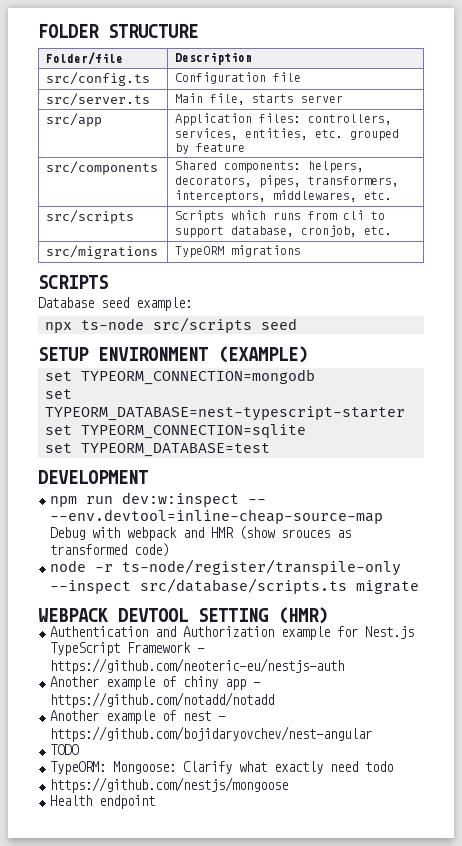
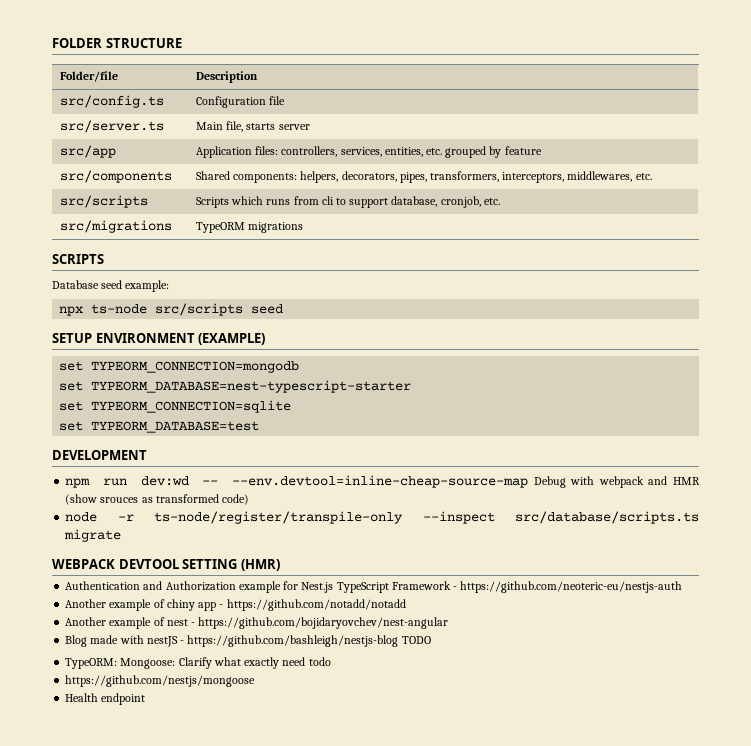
- npm run dev:w:inspect -- --env.devtool=inline-cheap-source-map Debug with webpack and HMR (show srouces as transformed code)
+ npm run dev:wd -- --env.devtool=inline-cheap-source-map Debug with webpack and HMR (show srouces as transformed code)
- TODO
+ Blog made with nestJS - https://github.com/bashleigh/nestjs-blog TODO

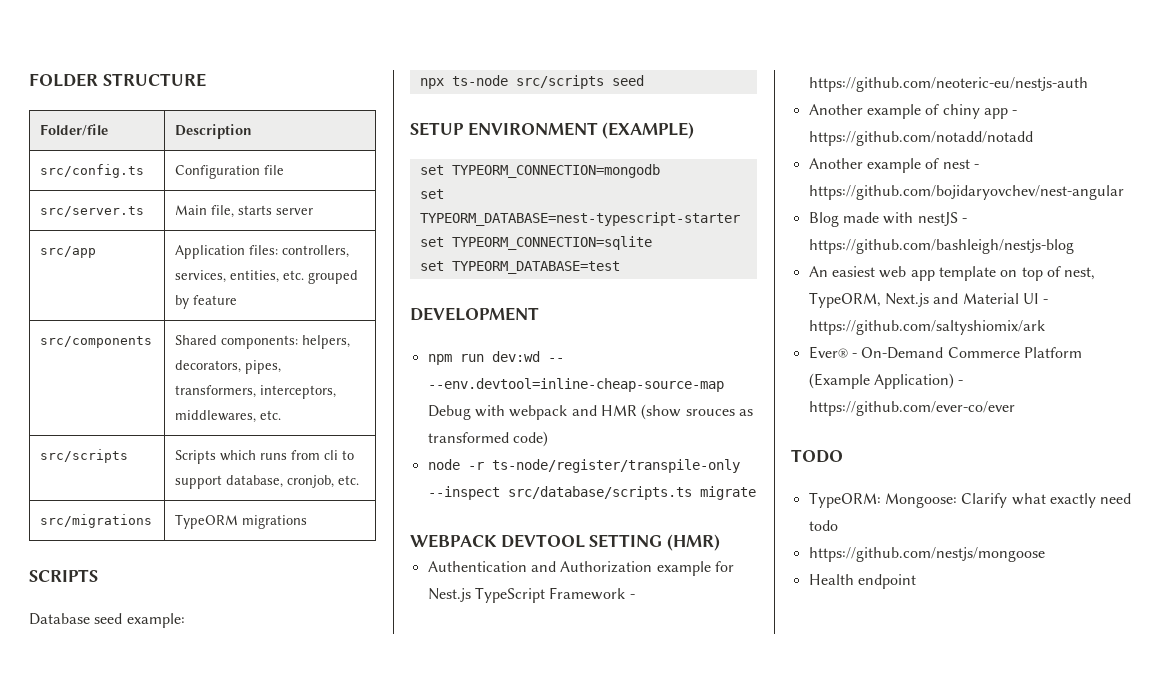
- Blog made with nestJS - https://github.com/bashleigh/nestjs-blog TODO
+ Blog made with nestJS - https://github.com/bashleigh/nestjs-blog
+ An easiest web app template on top of nest, TypeORM, Next.js and Material UI - https://github.com/saltyshiomix/ark
+ Ever® - On-Demand Commerce Platform (Example Application) - https://github.com/ever-co/ever
+ TODO

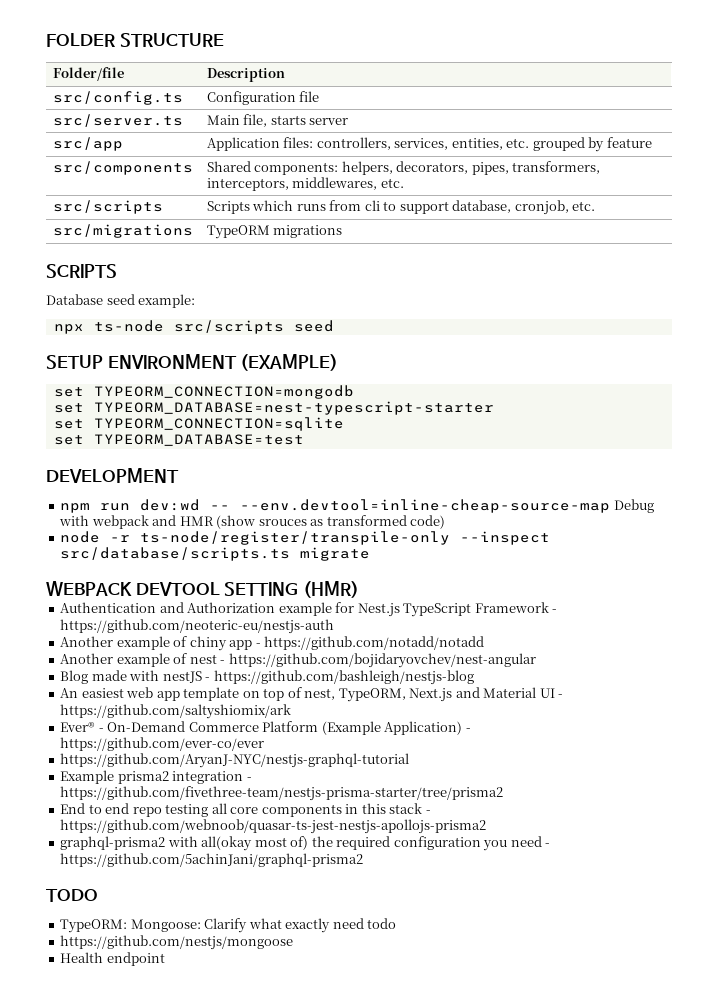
+ https://github.com/AryanJ-NYC/nestjs-graphql-tutorial
+ Example prisma2 integration - https://github.com/fivethree-team/nestjs-prisma-starter/tree/prisma2
+ End to end repo testing all core components in this stack - https://github.com/webnoob/quasar-ts-jest-nestjs-apollojs-prisma2
+ graphql-prisma2 with all(okay most of) the required configuration you need - https://github.com/5achinJani/graphql-prisma2

